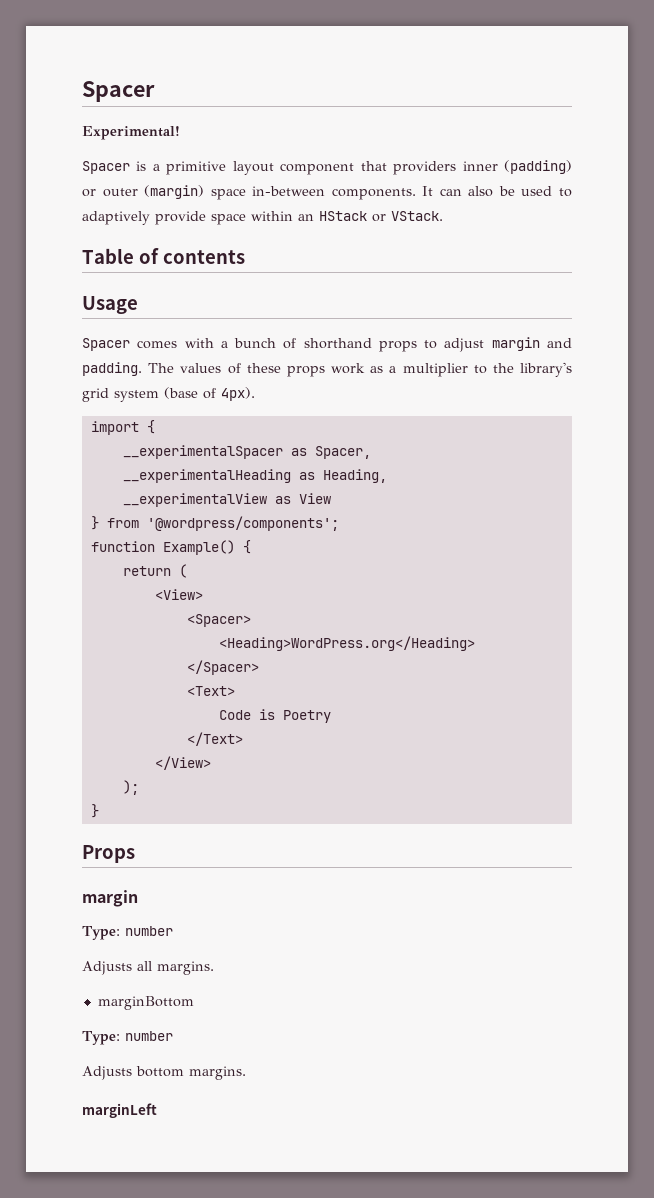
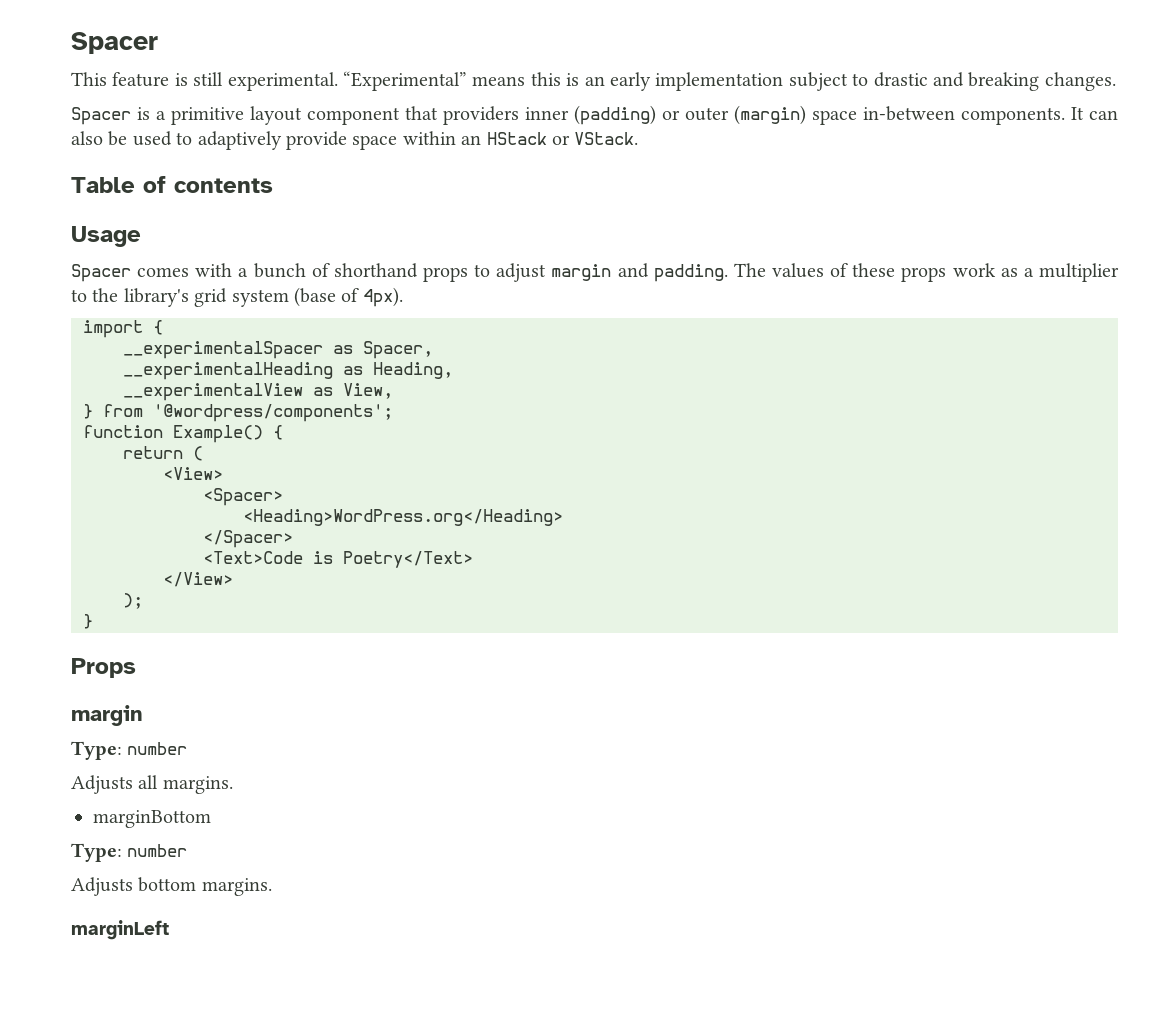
- Experimental!
+ This feature is still experimental. “Experimental” means this is an early implementation subject to drastic and breaking changes.
- __experimentalView as View
+ __experimentalView as View,
- <Text>
- Code is Poetry
- </Text>
+ <Text>Code is Poetry</Text>

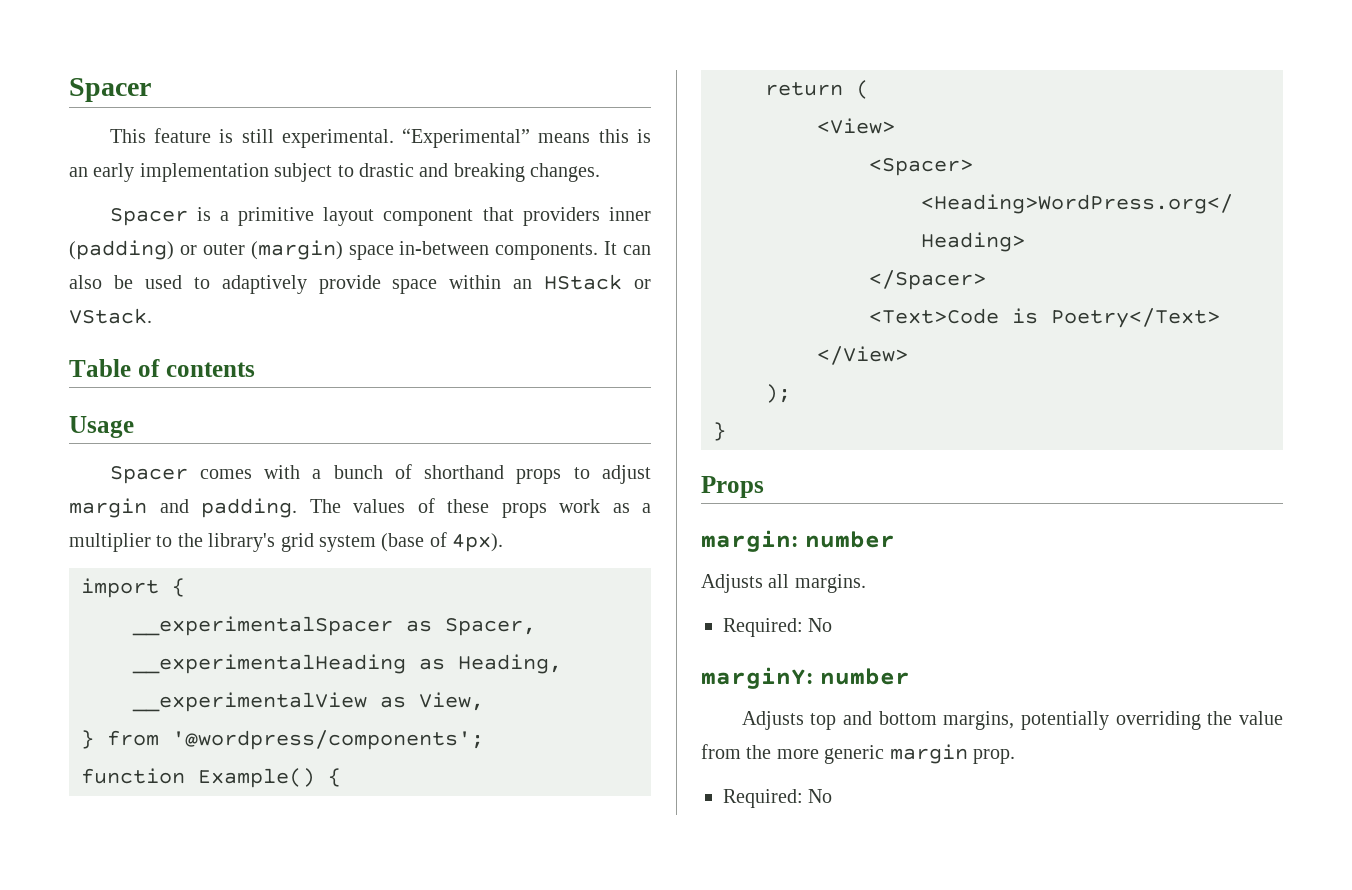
  Props
- margin
- Type: number
+ margin: number
  Adjusts all margins.
- marginBottom
- Type: number
- Adjusts bottom margins.
- marginLeft
+ Required: No
+ marginY: number
+ Adjusts top and bottom margins, potentially overriding the value from the more generic margin prop.
+ Required: No

